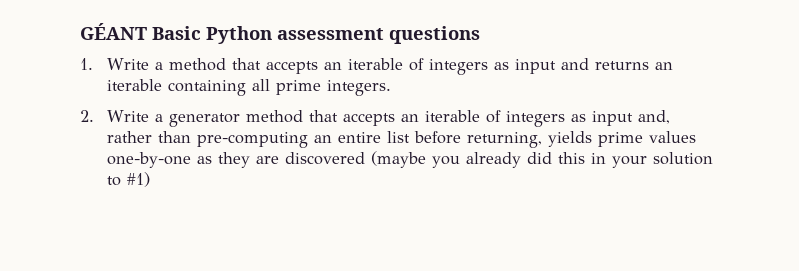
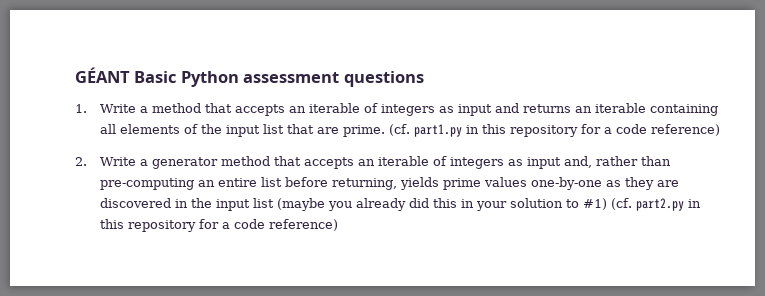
- 1. Write a method that accepts an iterable of integers as input and returns an iterable containing all prime integers.
+ 1. Write a method that accepts an iterable of integers as input and returns an iterable containing all elements of the input list that are prime. (cf. part1.py in this repository for a code reference)
- 2. Write a generator method that accepts an iterable of integers as input and, rather than pre-computing an entire list before returning, yields prime values one-by-one as they are discovered (maybe you already did this in your solution to #1)
+ 2. Write a generator method that accepts an iterable of integers as input and, rather than pre-computing an entire list before returning, yields prime values one-by-one as they are discovered in the input list (maybe you already did this in your solution to #1) (cf. part2.py in this repository for a code reference)

